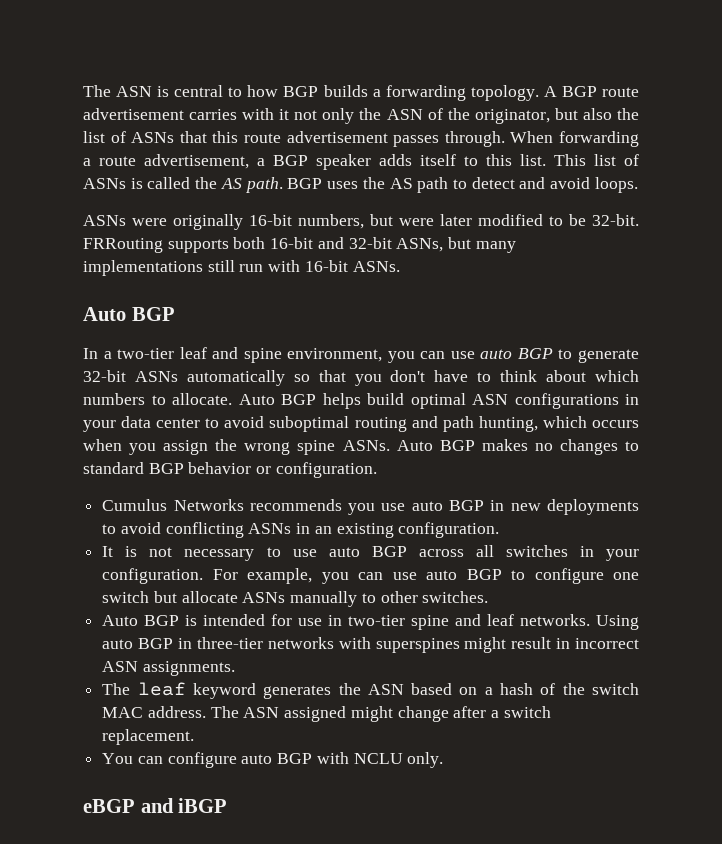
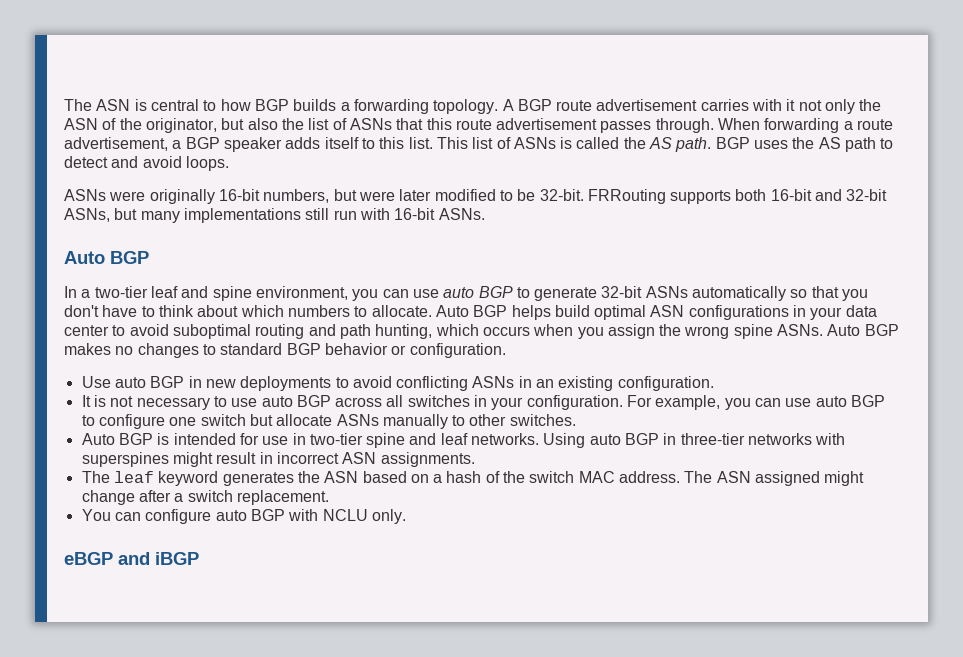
- Cumulus Networks recommends you use auto BGP in new deployments to avoid conflicting ASNs in an existing configuration.
+ Use auto BGP in new deployments to avoid conflicting ASNs in an existing configuration.

